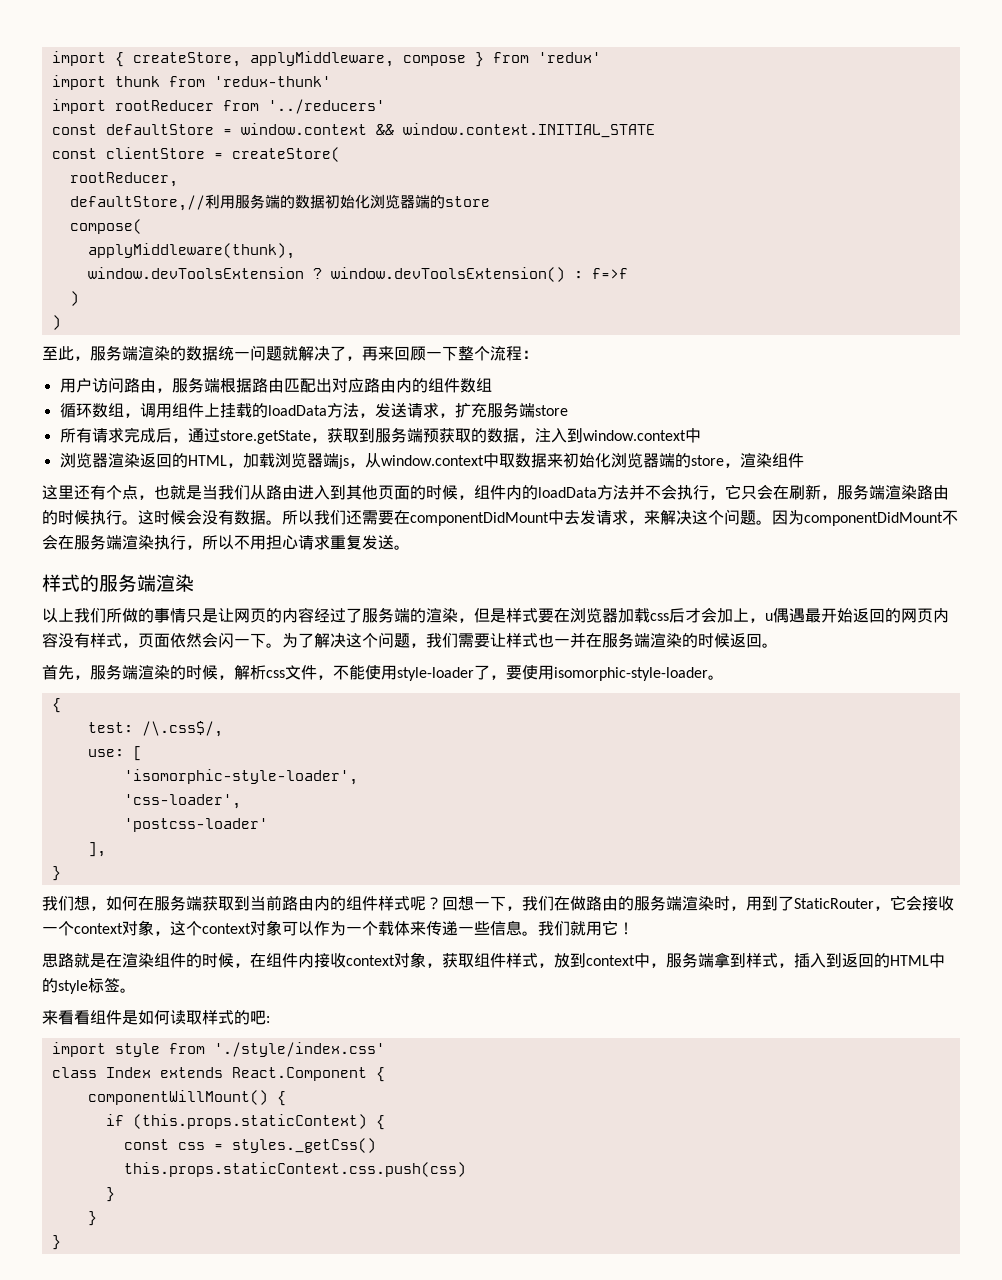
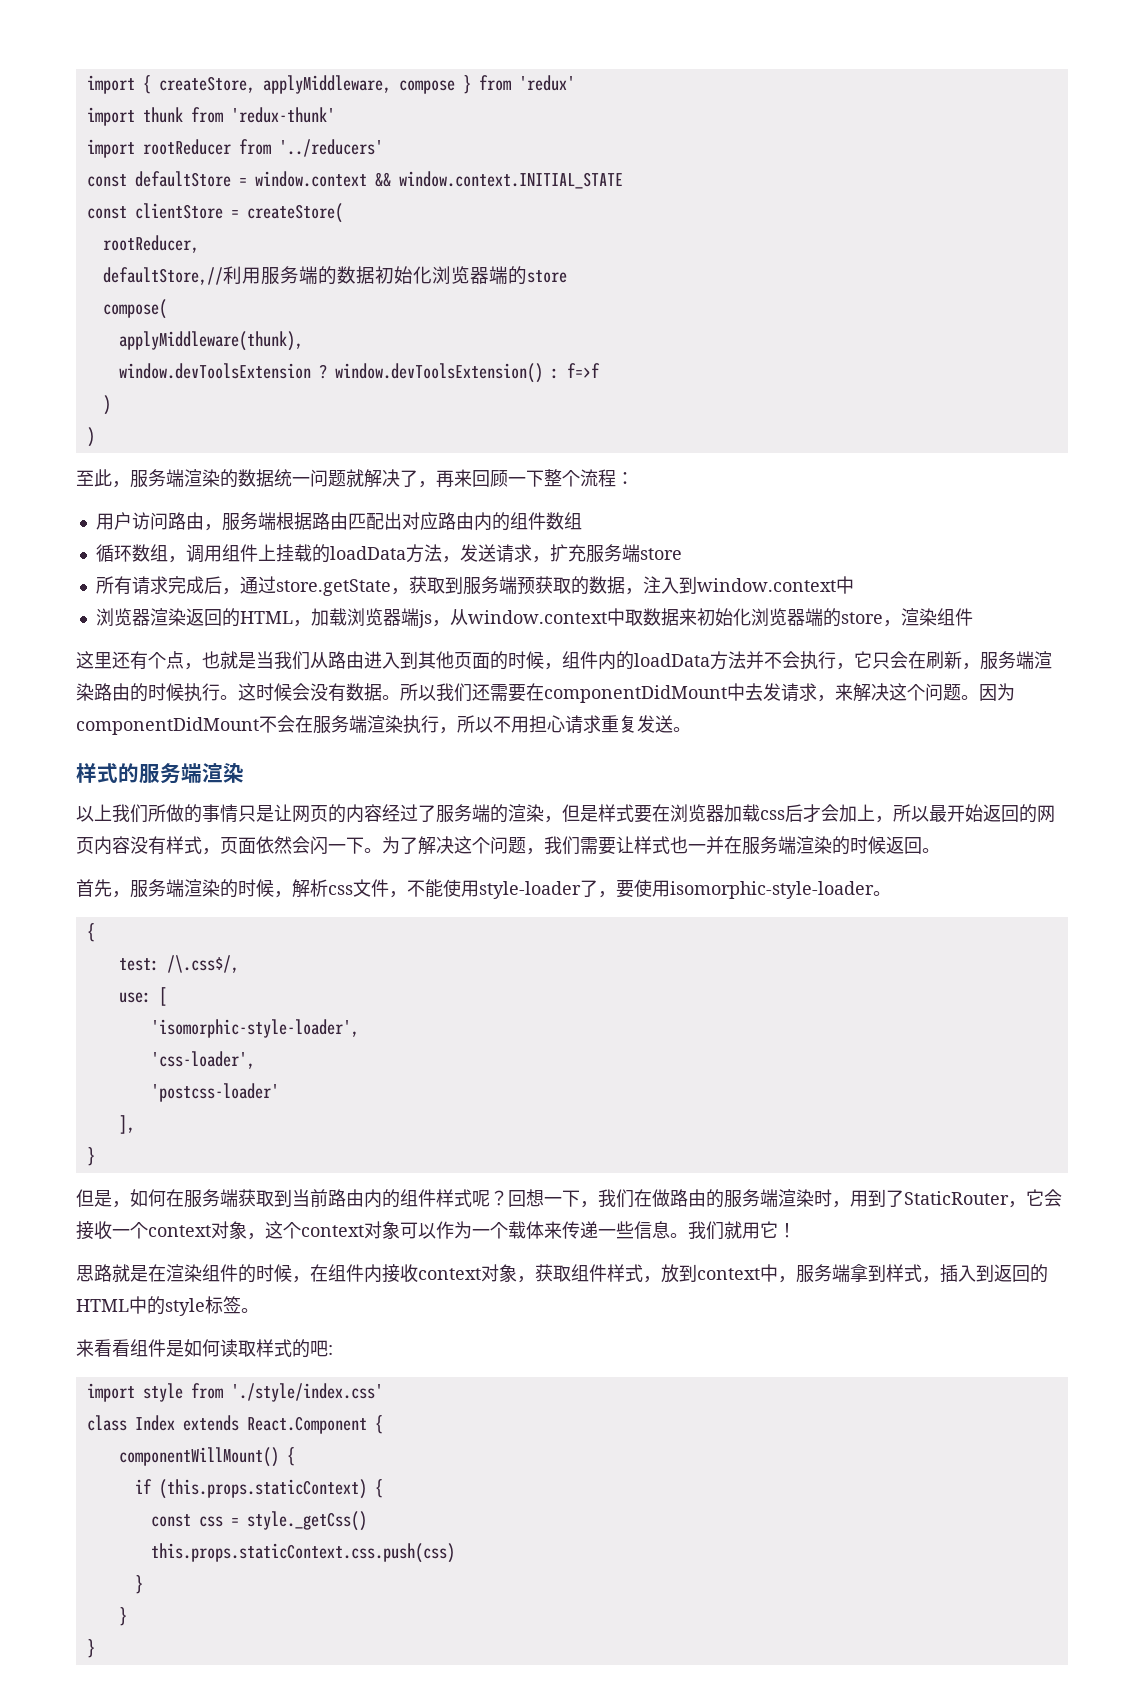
- 以上我们所做的事情只是让网页的内容经过了服务端的渲染，但是样式要在浏览器加载css后才会加上，u偶遇最开始返回的网页内容没有样式，页面依然会闪一下。
+ 以上我们所做的事情只是让网页的内容经过了服务端的渲染，但是样式要在浏览器加载css后才会加上，所以最开始返回的网页内容没有样式，页面依然会闪一下。
- 我们想，如何在服务端获取到当前路由内的组件样式呢？
+ 但是，如何在服务端获取到当前路由内的组件样式呢？
- const css = styles._getCss()
+ const css = style._getCss()

